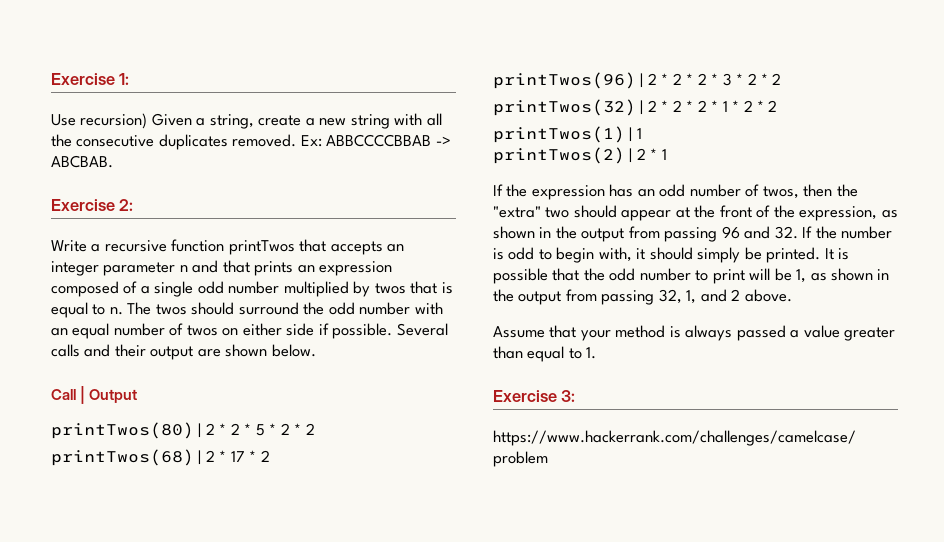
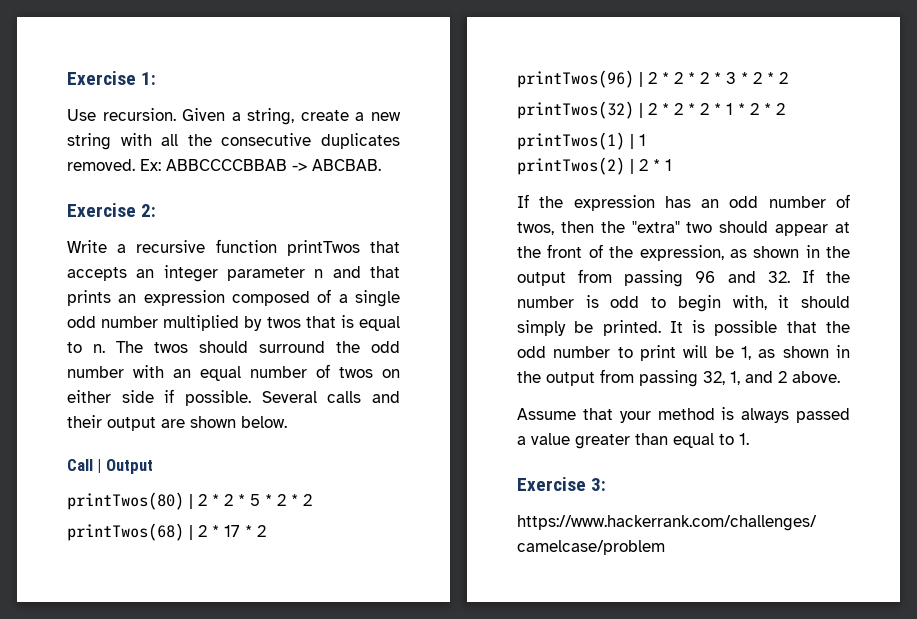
- Use recursion) Given a string, create a new string with all the consecutive duplicates removed.
+ Use recursion. Given a string, create a new string with all the consecutive duplicates removed.

